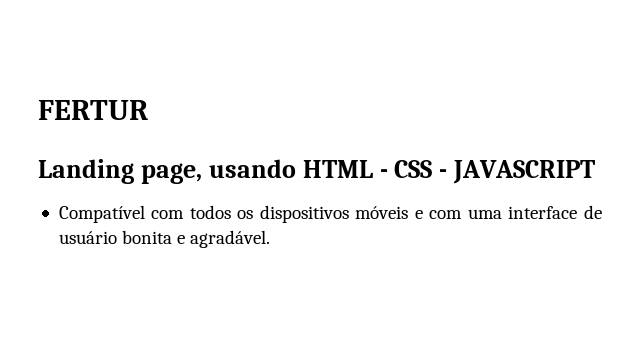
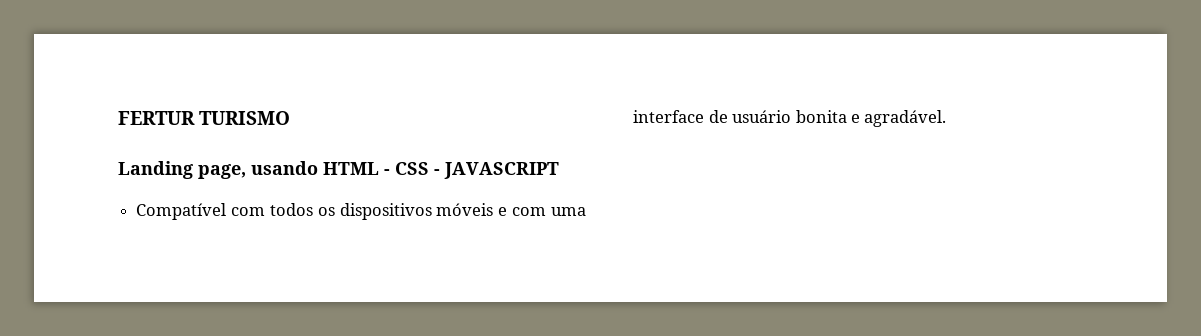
- FERTUR
+ FERTUR TURISMO

